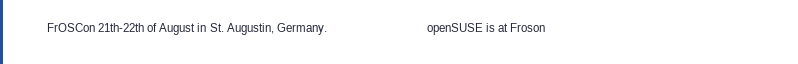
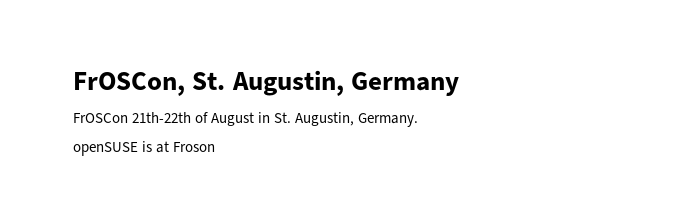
+ FrOSCon, St. Augustin, Germany

